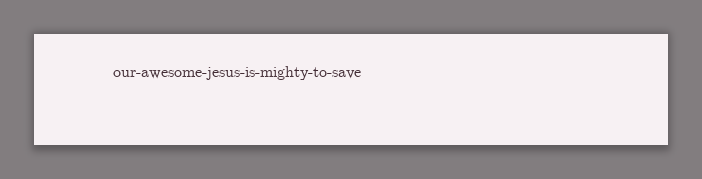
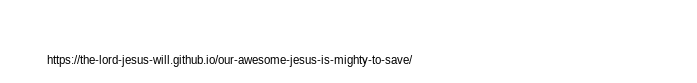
- our-awesome-jesus-is-mighty-to-save
+ https://the-lord-jesus-will.github.io/our-awesome-jesus-is-mighty-to-save/

